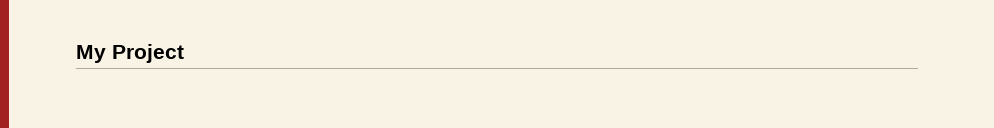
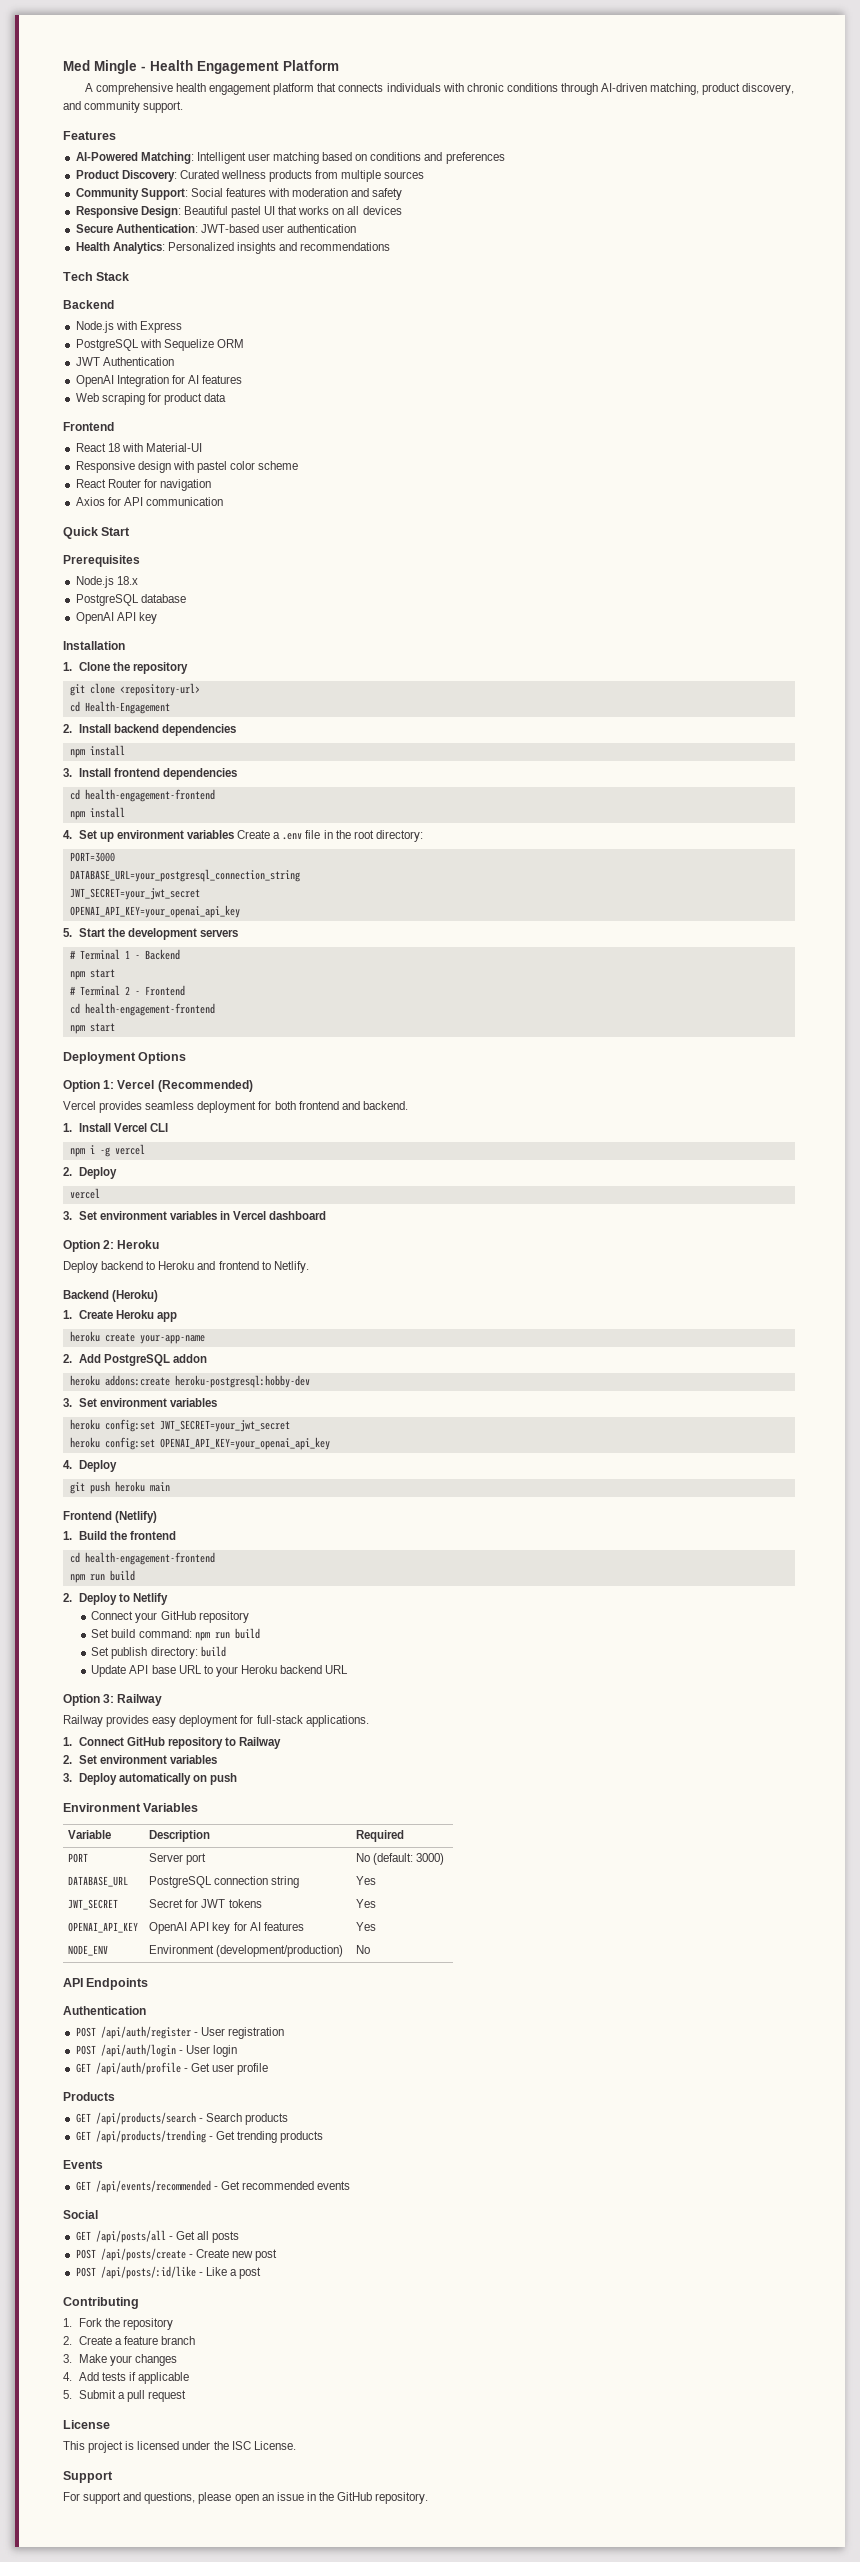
- My Project
+ Med Mingle - Health Engagement Platform
+ A comprehensive health engagement platform that connects individuals with chronic conditions through AI-driven matching, product discovery, and community support.
+ Features
+ AI-Powered Matching: Intelligent user matching based on conditions and preferences
+ Product Discovery: Curated wellness products from multiple sources
+ Community Support: Social features with moderation and safety
+ Responsive Design: Beautiful pastel UI that works on all devices
+ Secure Authentication: JWT-based user authentication
+ Health Analytics: Personalized insights and recommendations
+ Tech Stack
+ Backend
+ Node.js with Express
+ PostgreSQL with Sequelize ORM
+ JWT Authentication
+ OpenAI Integration for AI features
+ Web scraping for product data
+ Frontend
+ React 18 with Material-UI
+ Responsive design with pastel color scheme
+ React Router for navigation
+ Axios for API communication
+ Quick Start
+ Prerequisites
+ Node.js 18.x
+ PostgreSQL database
+ OpenAI API key
+ Installation
+ 1. Clone the repository
+ git clone <repository-url>
+ cd Health-Engagement
+ 2. Install backend dependencies
+ npm install
+ 3. Install frontend dependencies
+ cd health-engagement-frontend
+ npm install
+ 4. Set up environment variables Create a .env file in the root directory:
+ PORT=3000
+ DATABASE_URL=your_postgresql_connection_string
+ JWT_SECRET=your_jwt_secret
+ OPENAI_API_KEY=your_openai_api_key
+ 5. Start the development servers
+ # Terminal 1 - Backend
+ npm start
+ # Terminal 2 - Frontend
+ cd health-engagement-frontend
+ npm start
+ Deployment Options
+ Option 1: Vercel (Recommended)
+ Vercel provides seamless deployment for both frontend and backend.
+ 1. Install Vercel CLI
+ npm i -g vercel
+ 2. Deploy
+ vercel
+ 3. Set environment variables in Vercel dashboard
+ Option 2: Heroku
+ Deploy backend to Heroku and frontend to Netlify.
+ Backend (Heroku)
+ 1. Create Heroku app
+ heroku create your-app-name
+ 2. Add PostgreSQL addon
+ heroku addons:create heroku-postgresql:hobby-dev
+ 3. Set environment variables
+ heroku config:set JWT_SECRET=your_jwt_secret
+ heroku config:set OPENAI_API_KEY=your_openai_api_key
+ 4. Deploy
+ git push heroku main
+ Frontend (Netlify)
+ 1. Build the frontend
+ cd health-engagement-frontend
+ npm run build
+ 2. Deploy to Netlify
+ Connect your GitHub repository
+ Set build command: npm run build
+ Set publish directory: build
+ Update API base URL to your Heroku backend URL
+ Option 3: Railway
+ Railway provides easy deployment for full-stack applications.
+ 1. Connect GitHub repository to Railway
+ 2. Set environment variables
+ 3. Deploy automatically on push
+ Environment Variables
+ Variable | Description | Required
+ PORT | Server port | No (default: 3000)
+ DATABASE_URL | PostgreSQL connection string | Yes
+ JWT_SECRET | Secret for JWT tokens | Yes
+ OPENAI_API_KEY | OpenAI API key for AI features | Yes
+ NODE_ENV | Environment (development/production) | No
+ API Endpoints
+ Authentication
+ POST /api/auth/register - User registration
+ POST /api/auth/login - User login
+ GET /api/auth/profile - Get user profile
+ Products
+ GET /api/products/search - Search products
+ GET /api/products/trending - Get trending products
+ Events
+ GET /api/events/recommended - Get recommended events
+ Social
+ GET /api/posts/all - Get all posts
+ POST /api/posts/create - Create new post
+ POST /api/posts/:id/like - Like a post
+ Contributing
+ 1. Fork the repository
+ 2. Create a feature branch
+ 3. Make your changes
+ 4. Add tests if applicable
+ 5. Submit a pull request
+ License
+ This project is licensed under the ISC License.
+ Support
+ For support and questions, please open an issue in the GitHub repository.

